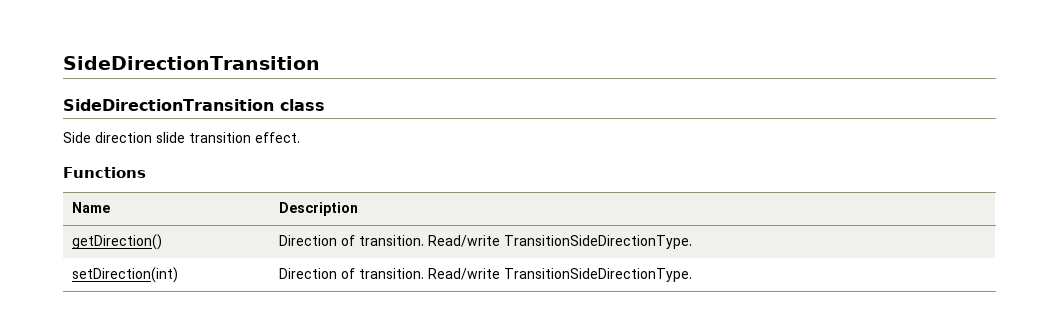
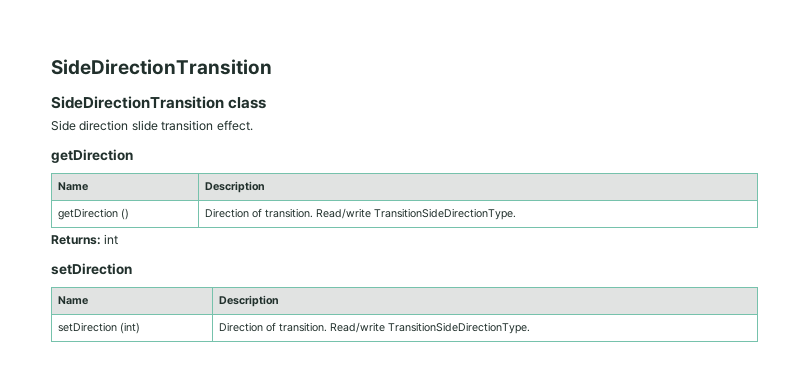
  Side direction slide transition effect.
- Functions
+ getDirection
  Name | Description
- getDirection() | Direction of transition. Read/write TransitionSideDirectionType.
- setDirection(int) | Direction of transition. Read/write TransitionSideDirectionType.
+ getDirection () | Direction of transition. Read/write TransitionSideDirectionType.
+ Returns: int
+ setDirection
+ Name | Description
+ setDirection (int) | Direction of transition. Read/write TransitionSideDirectionType.

